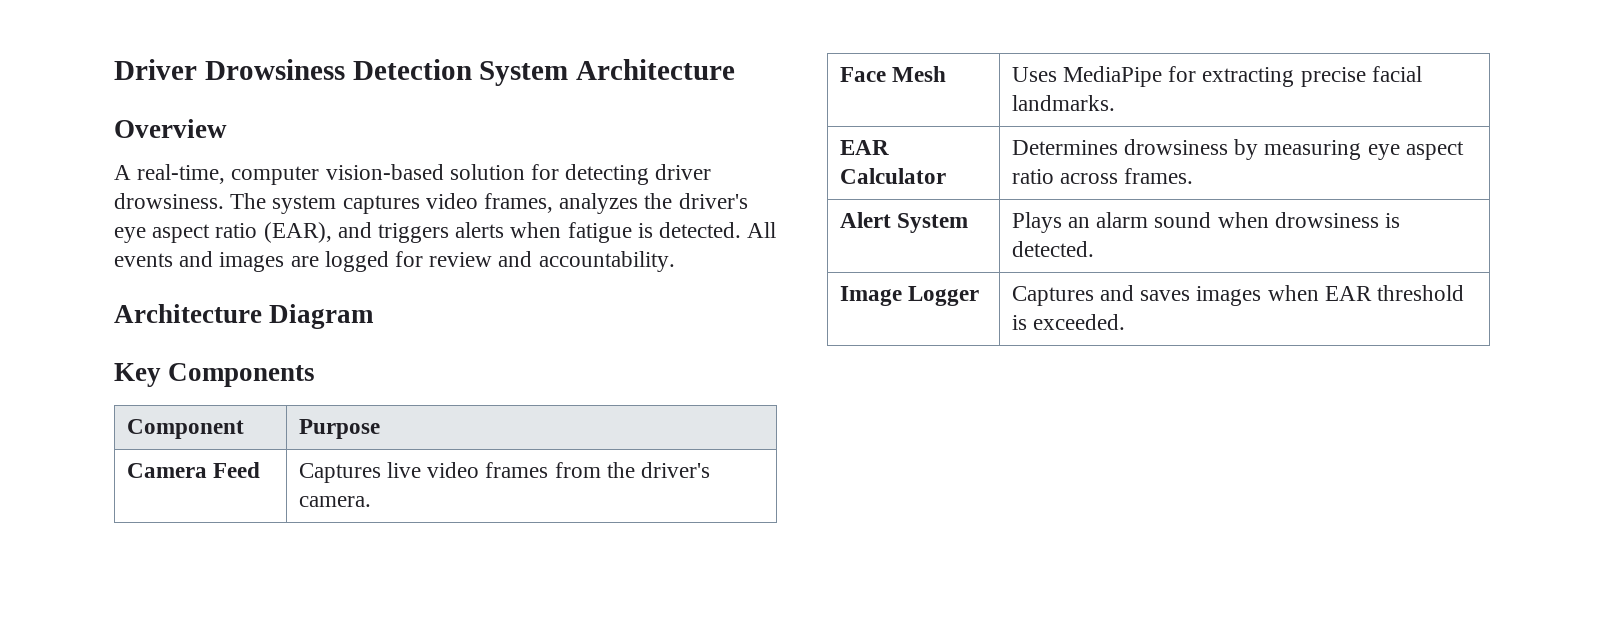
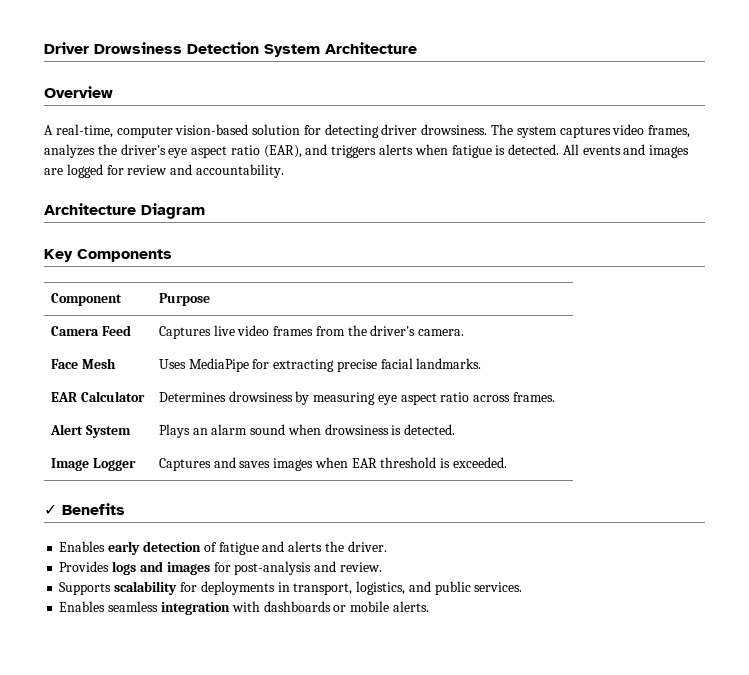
+ ✓ Benefits
+ Enables early detection of fatigue and alerts the driver.
+ Provides logs and images for post-analysis and review.
+ Supports scalability for deployments in transport, logistics, and public services.
+ Enables seamless integration with dashboards or mobile alerts.

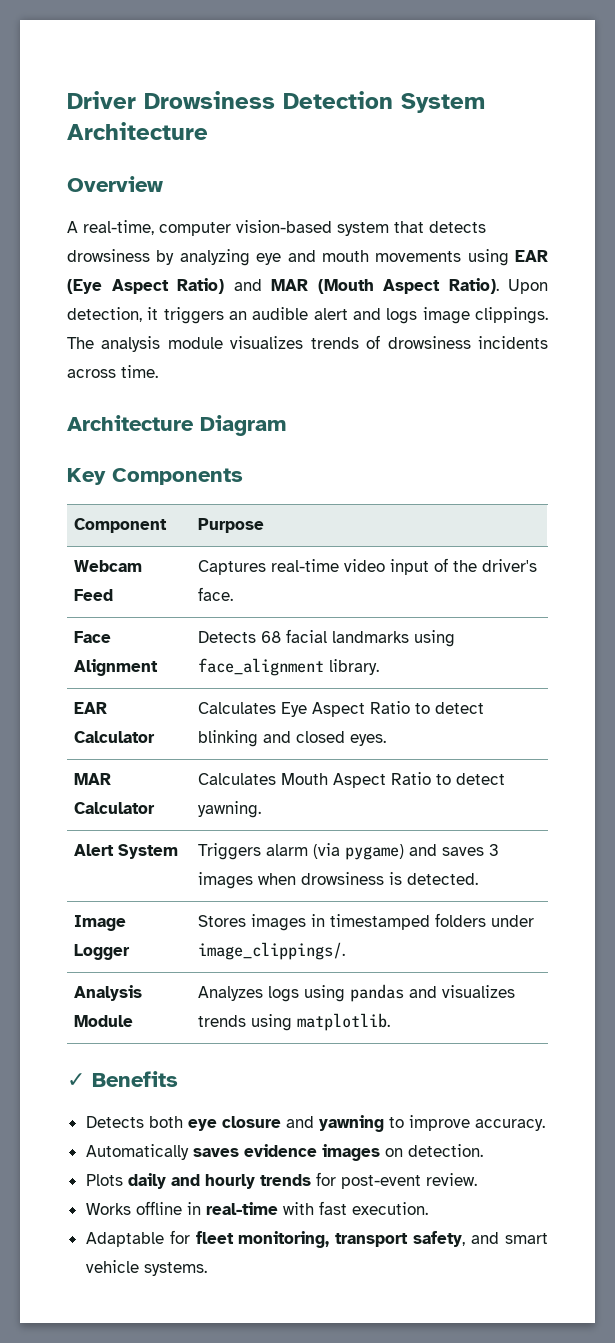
- A real-time, computer vision-based solution for detecting driver drowsiness. The system captures video frames, analyzes the driver's eye aspect ratio (EAR), and triggers alerts when fatigue is detected. All events and images are logged for review and accountability.
+ A real-time, computer vision-based system that detects drowsiness by analyzing eye and mouth movements using EAR (Eye Aspect Ratio) and MAR (Mouth Aspect Ratio). Upon detection, it triggers an audible alert and logs image clippings. The analysis module visualizes trends of drowsiness incidents across time.
- Camera Feed | Captures live video frames from the driver's camera.
+ Webcam Feed | Captures real-time video input of the driver's face.
- Face Mesh | Uses MediaPipe for extracting precise facial landmarks.
- EAR Calculator | Determines drowsiness by measuring eye aspect ratio across frames.
- Alert System | Plays an alarm sound when drowsiness is detected.
+ Face Alignment | Detects 68 facial landmarks using face_alignment library.
+ EAR Calculator | Calculates Eye Aspect Ratio to detect blinking and closed eyes.
+ MAR Calculator | Calculates Mouth Aspect Ratio to detect yawning.
+ Alert System | Triggers alarm (via pygame) and saves 3 images when drowsiness is detected.
- Image Logger | Captures and saves images when EAR threshold is exceeded.
+ Image Logger | Stores images in timestamped folders under image_clippings/.
+ Analysis Module | Analyzes logs using pandas and visualizes trends using matplotlib.
  ✓ Benefits
- Enables early detection of fatigue and alerts the driver.
- Provides logs and images for post-analysis and review.
- Supports scalability for deployments in transport, logistics, and public services.
- Enables seamless integration with dashboards or mobile alerts.
+ Detects both eye closure and yawning to improve accuracy.
+ Automatically saves evidence images on detection.
+ Plots daily and hourly trends for post-event review.
+ Works offline in real-time with fast execution.
+ Adaptable for fleet monitoring, transport safety, and smart vehicle systems.

